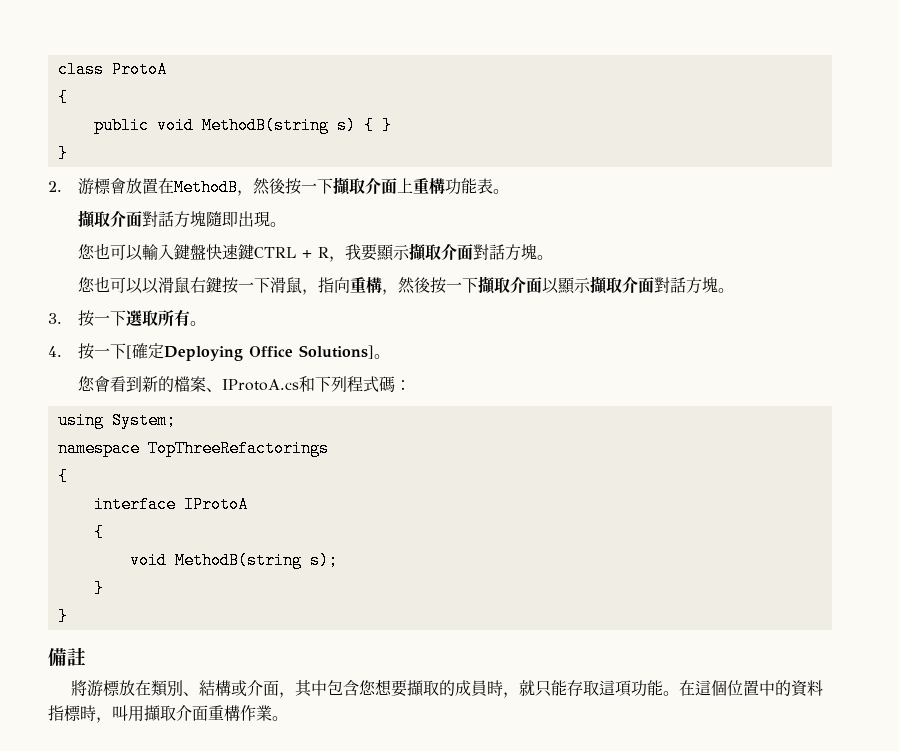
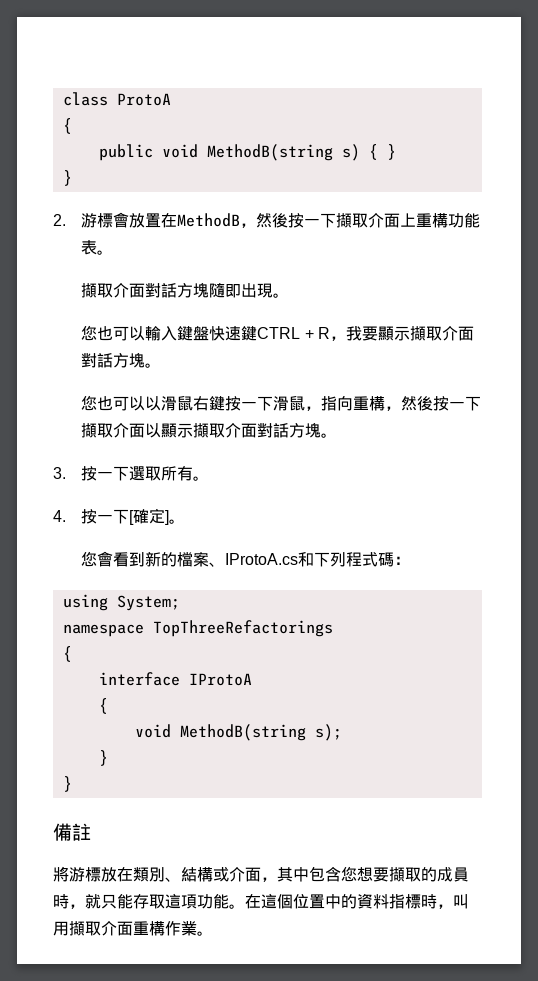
- 4.按一下[確定Deploying Office Solutions]。
+ 4.按一下[確定]。

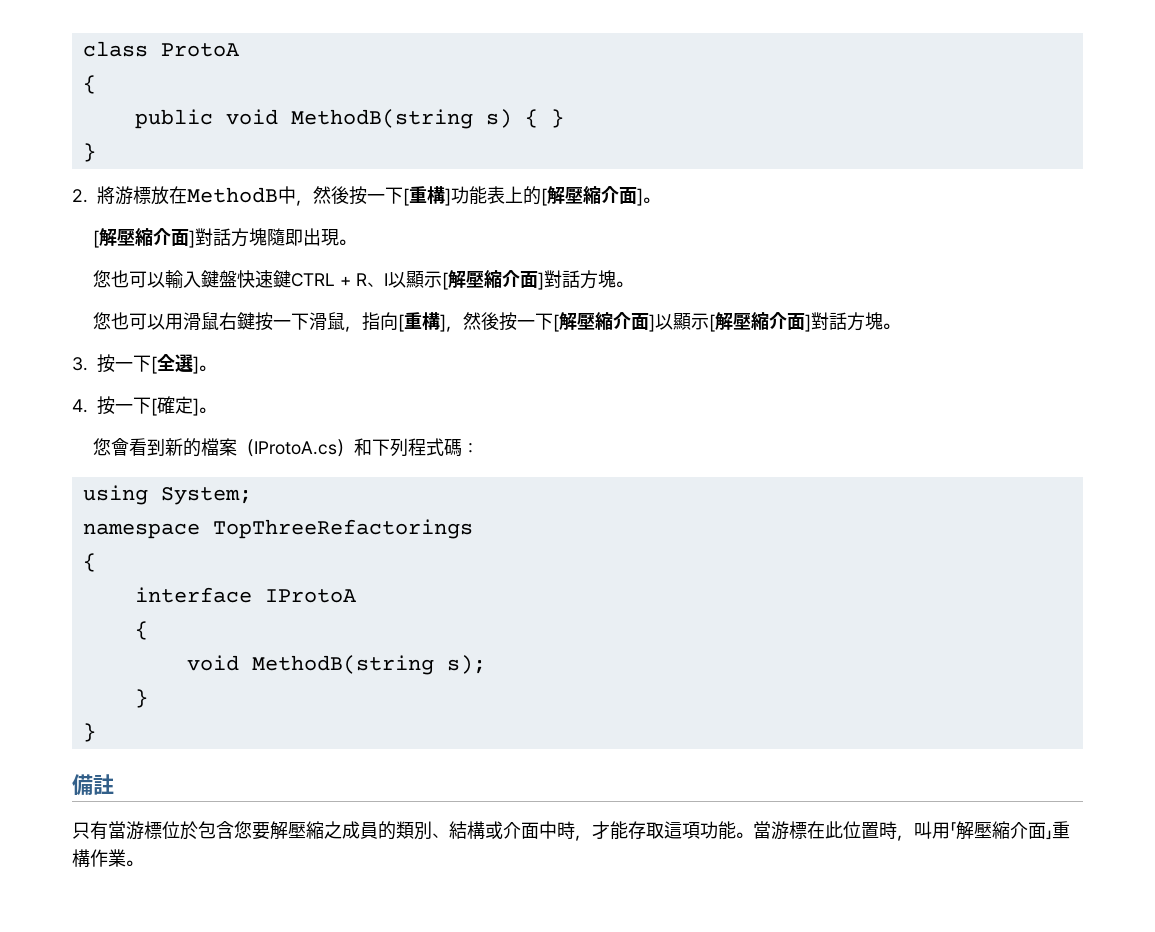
- 2.游標會放置在MethodB，然後按一下擷取介面上重構功能表。
- 擷取介面對話方塊隨即出現。
+ 2.將游標放在MethodB中，然後按一下[重構]功能表上的[解壓縮介面]。
+ [解壓縮介面]對話方塊隨即出現。
- 您也可以輸入鍵盤快速鍵CTRL + R，我要顯示擷取介面對話方塊。
+ 您也可以輸入鍵盤快速鍵CTRL + R、I以顯示[解壓縮介面]對話方塊。
- 您也可以以滑鼠右鍵按一下滑鼠，指向重構，然後按一下擷取介面以顯示擷取介面對話方塊。
+ 您也可以用滑鼠右鍵按一下滑鼠，指向[重構]，然後按一下[解壓縮介面]以顯示[解壓縮介面]對話方塊。
- 3.按一下選取所有。
+ 3.按一下[全選]。
- 您會看到新的檔案、IProtoA.cs和下列程式碼：
+ 您會看到新的檔案（IProtoA.cs）和下列程式碼：
- 將游標放在類別、結構或介面，其中包含您想要擷取的成員時，就只能存取這項功能。在這個位置中的資料指標時，叫用擷取介面重構作業。
+ 只有當游標位於包含您要解壓縮之成員的類別、結構或介面中時，才能存取這項功能。當游標在此位置時，叫用「解壓縮介面」重構作業。

